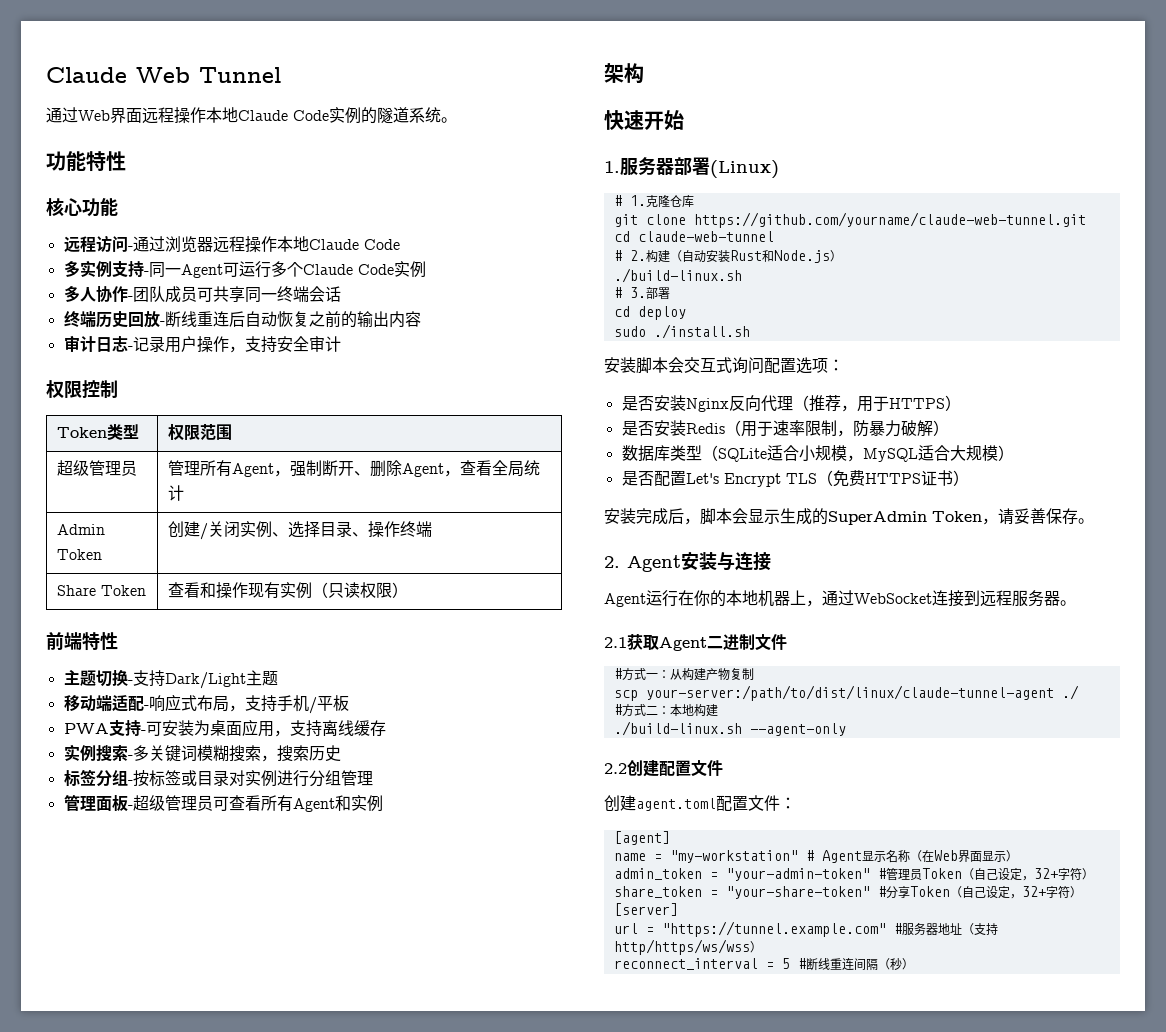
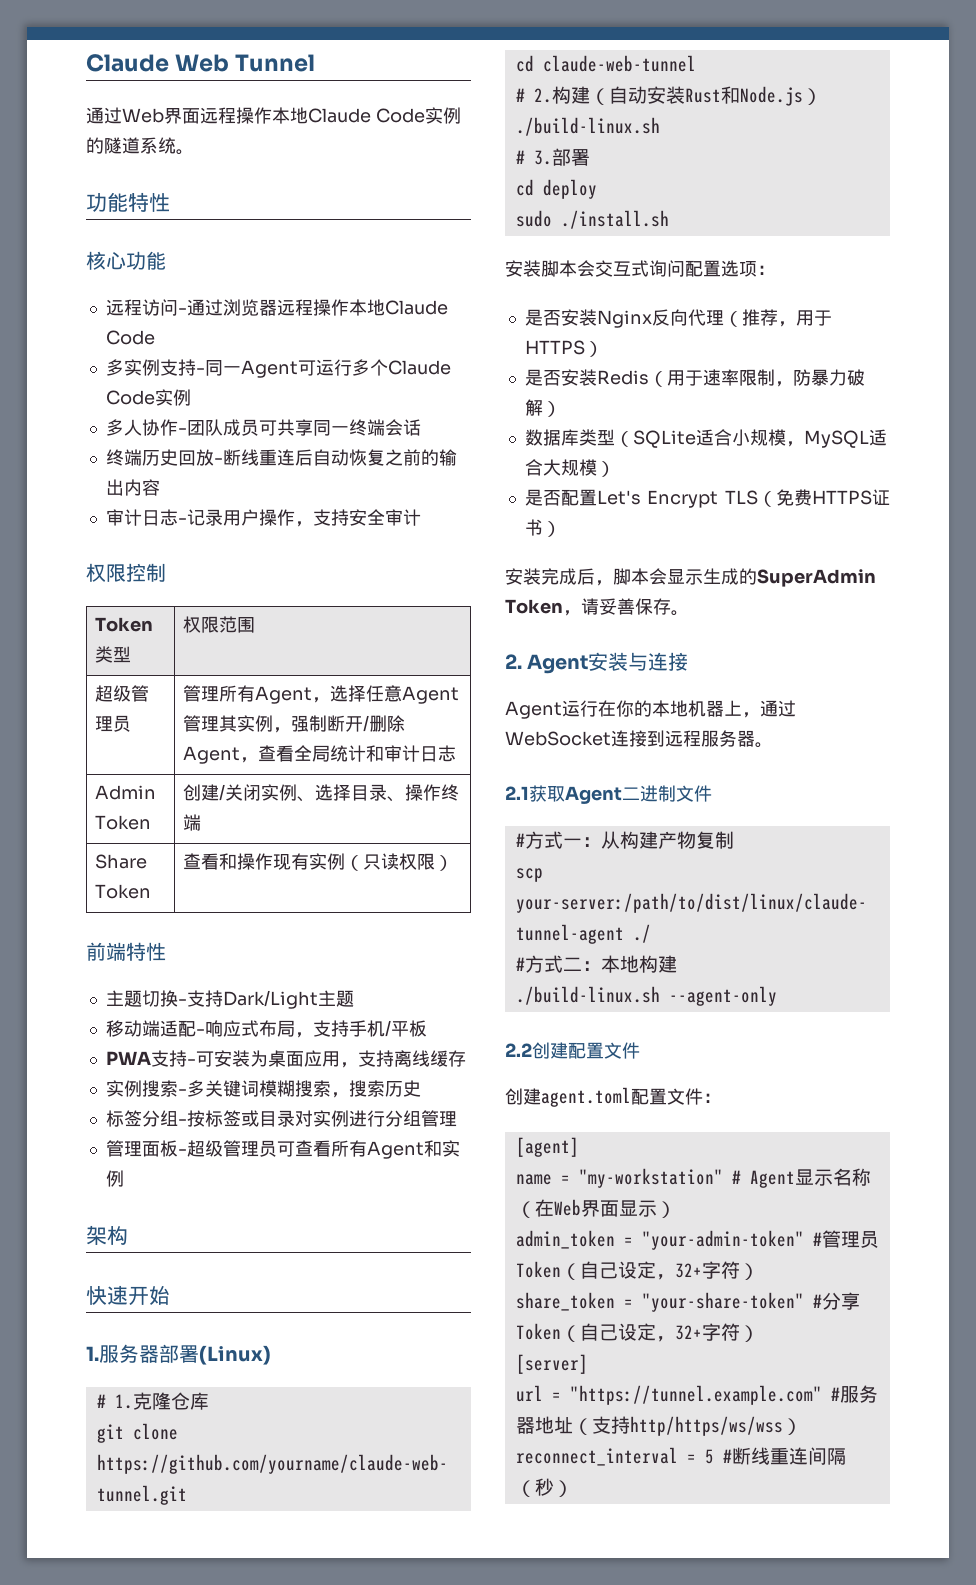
- 超级管理员 | 管理所有Agent，强制断开、删除Agent，查看全局统计
+ 超级管理员 | 管理所有Agent，选择任意Agent管理其实例，强制断开/删除Agent，查看全局统计和审计日志

